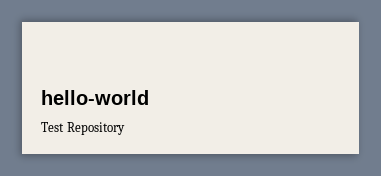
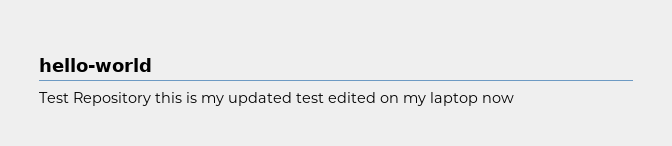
- Test Repository
+ Test Repository this is my updated test edited on my laptop now

